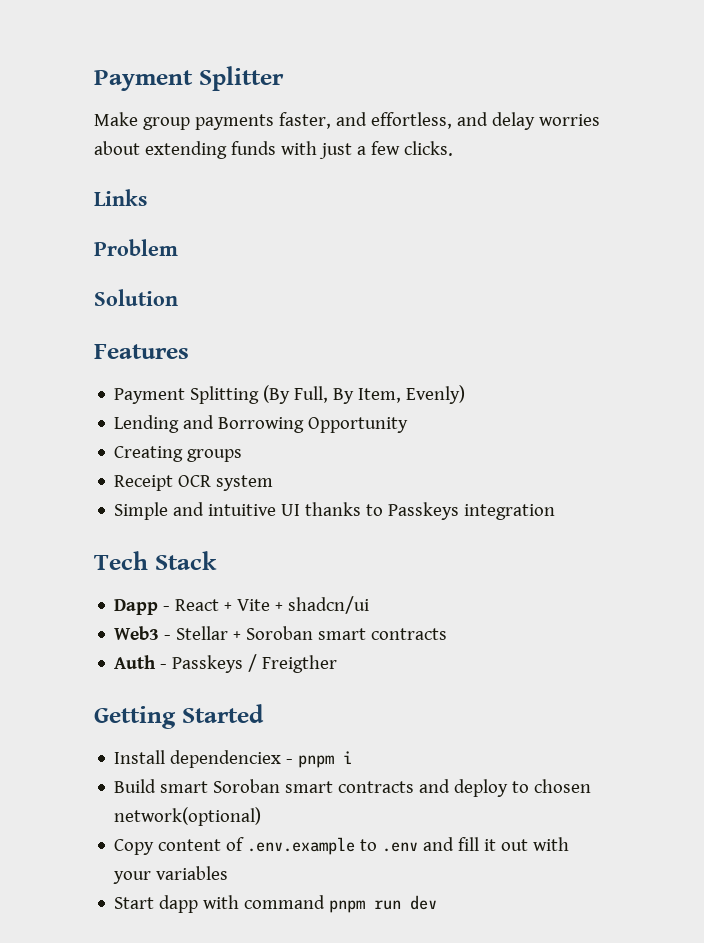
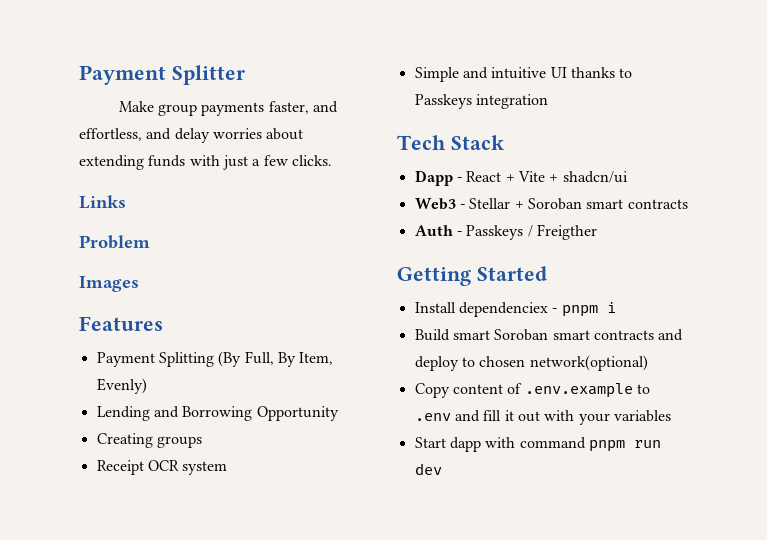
- Solution
+ Images

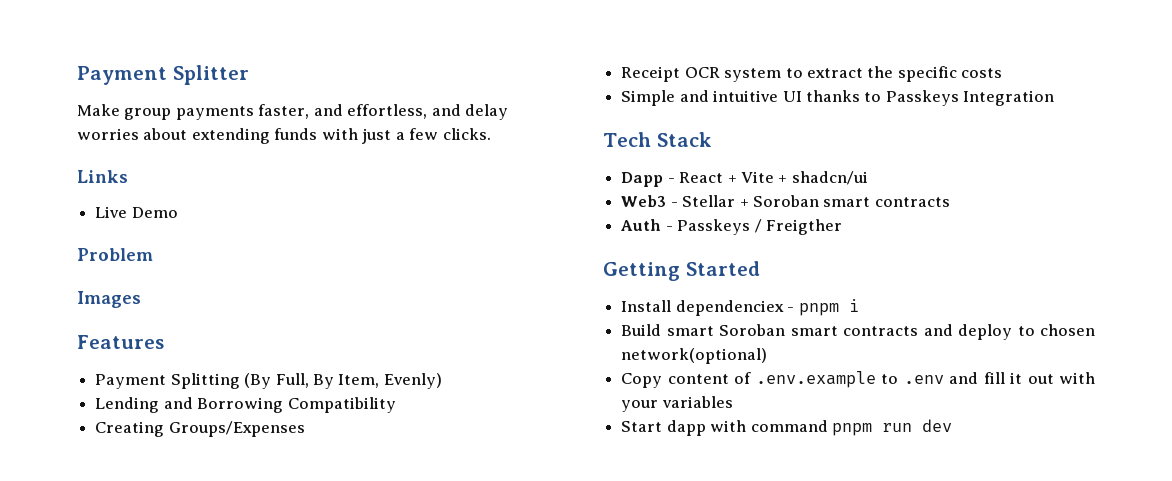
+ Live Demo
- Lending and Borrowing Opportunity
+ Lending and Borrowing Compatibility
- Creating groups
+ Creating Groups/Expenses
- Receipt OCR system
+ Receipt OCR system to extract the specific costs
- Simple and intuitive UI thanks to Passkeys integration
+ Simple and intuitive UI thanks to Passkeys Integration

